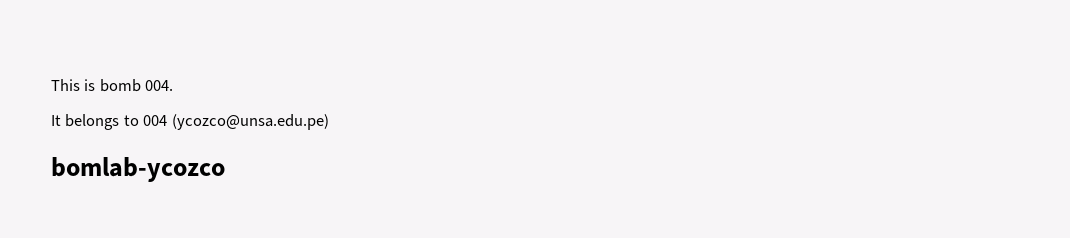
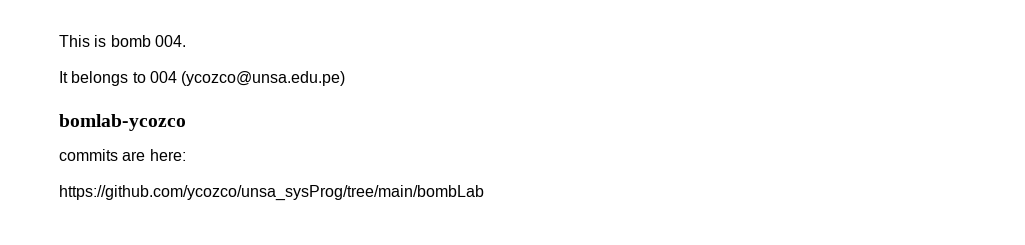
+ commits are here:
+ https://github.com/ycozco/unsa_sysProg/tree/main/bombLab

